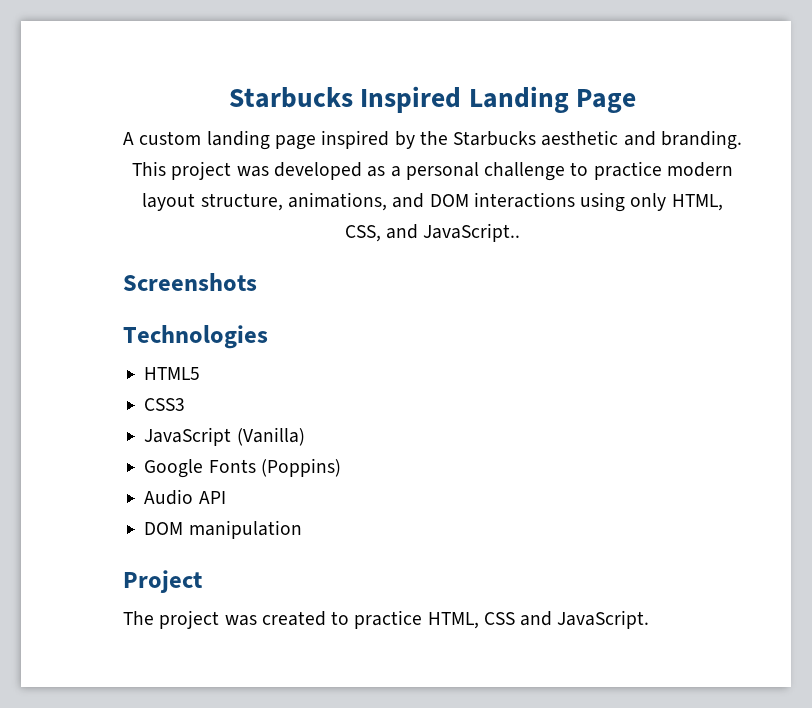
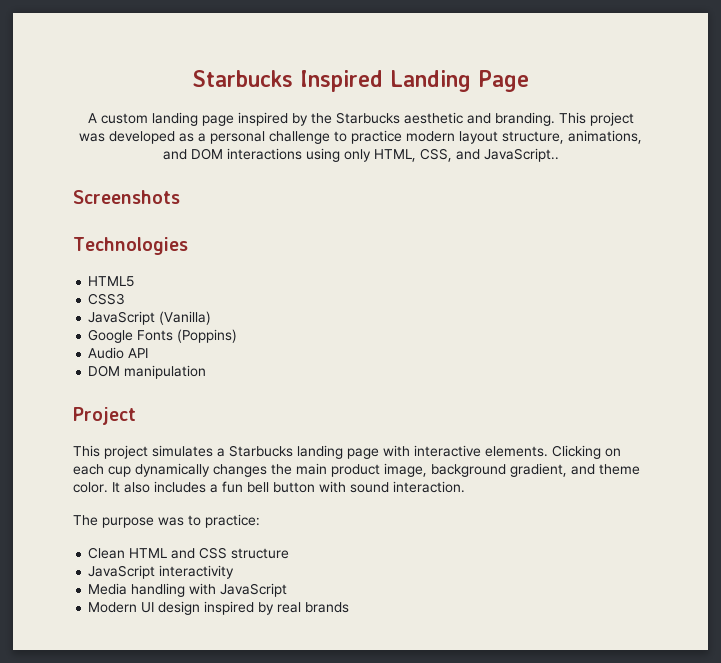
- The project was created to practice HTML, CSS and JavaScript.
+ This project simulates a Starbucks landing page with interactive elements. Clicking on each cup dynamically changes the main product image, background gradient, and theme color. It also includes a fun bell button with sound interaction.
+ The purpose was to practice:
+ Clean HTML and CSS structure
+ JavaScript interactivity
+ Media handling with JavaScript
+ Modern UI design inspired by real brands

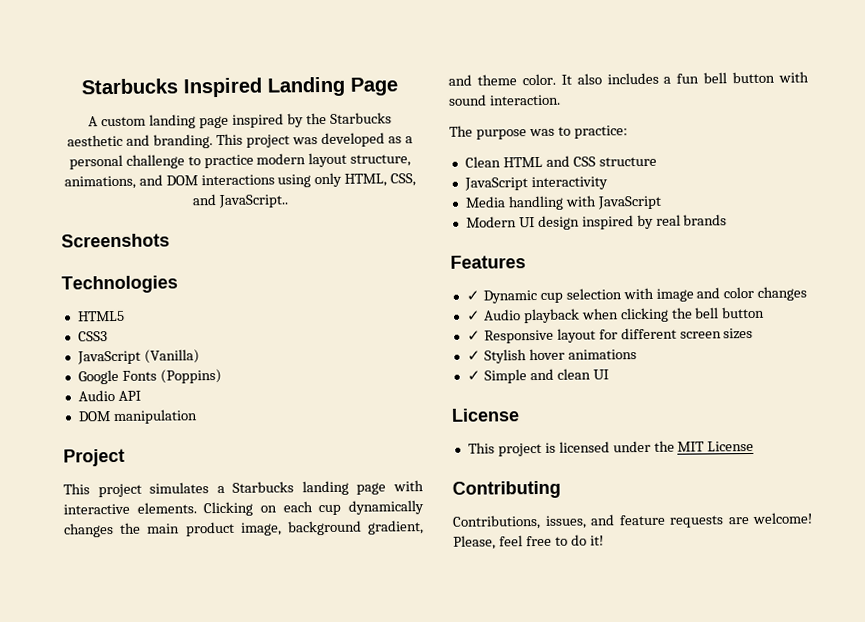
+ Features
+ ✓ Dynamic cup selection with image and color changes
+ ✓ Audio playback when clicking the bell button
+ ✓ Responsive layout for different screen sizes
+ ✓ Stylish hover animations
+ ✓ Simple and clean UI
+ License
+ This project is licensed under the MIT License
+ Contributing
+ Contributions, issues, and feature requests are welcome! Please, feel free to do it!

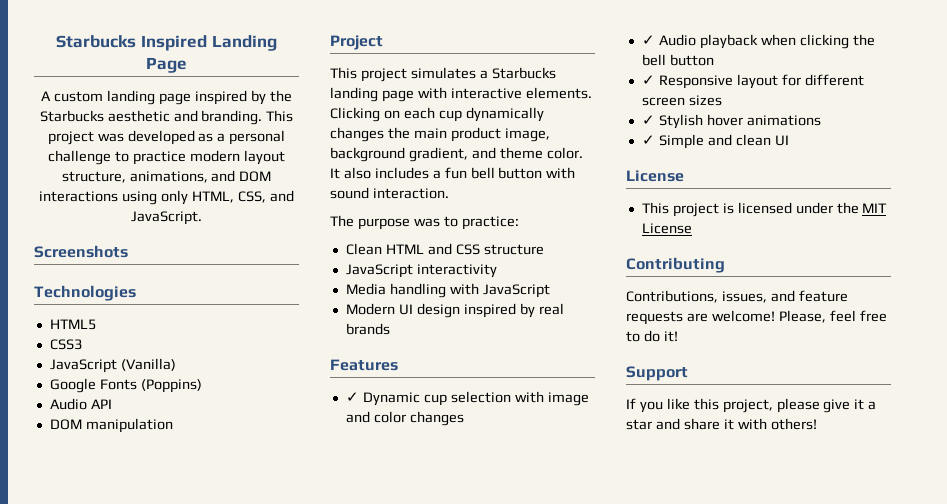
- This project was developed as a personal challenge to practice modern layout structure, animations, and DOM interactions using only HTML, CSS, and JavaScript..
+ This project was developed as a personal challenge to practice modern layout structure, animations, and DOM interactions using only HTML, CSS, and JavaScript.
+ Support
+ If you like this project, please give it a star and share it with others!

